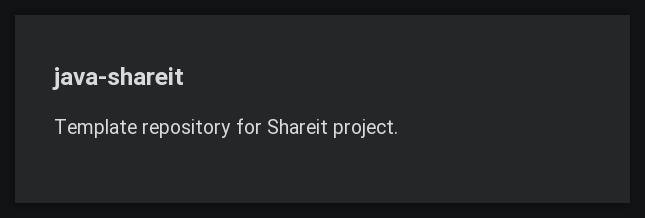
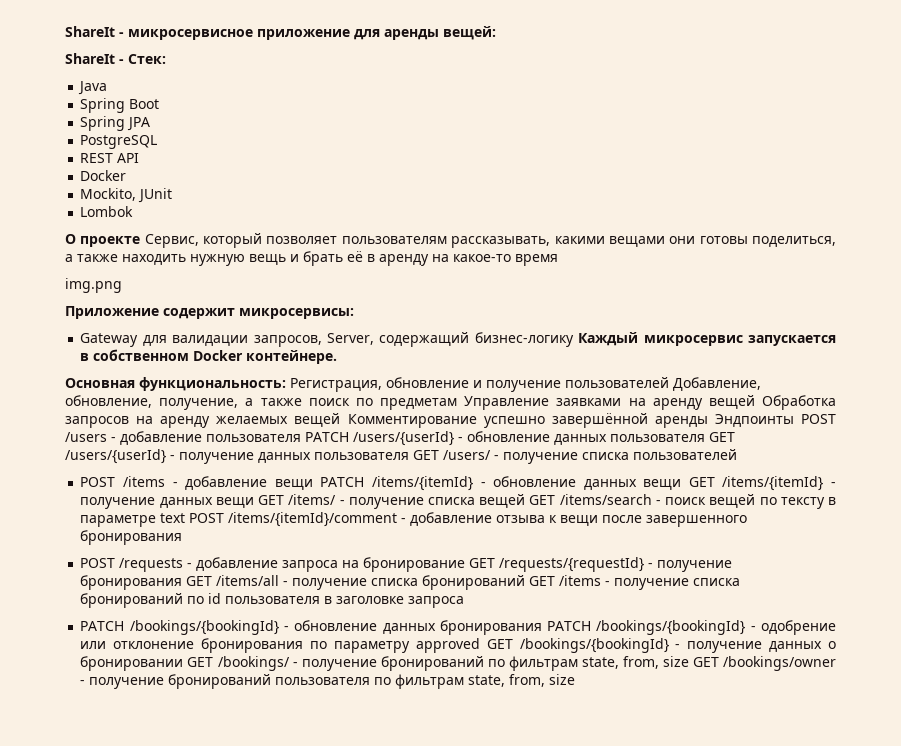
- java-shareit
- Template repository for Shareit project.
+ ShareIt - микросервисное приложение для аренды вещей:
+ ShareIt - Стек:
+ Java
+ Spring Boot
+ Spring JPA
+ PostgreSQL
+ REST API
+ Docker
+ Mockito, JUnit
+ Lombok
+ О проекте Сервис, который позволяет пользователям рассказывать, какими вещами они готовы поделиться, а также находить нужную вещь и брать её в аренду на какое-то время
+ img.png
+ Приложение содержит микросервисы:
+ Gateway для валидации запросов, Server, содержащий бизнес-логику Каждый микросервис запускается в собственном Docker контейнере.
+ Основная функциональность: Регистрация, обновление и получение пользователей Добавление, обновление, получение, а также поиск по предметам Управление заявками на аренду вещей Обработка запросов на аренду желаемых вещей Комментирование успешно завершённой аренды Эндпоинты POST /users - добавление пользователя PATCH /users/{userId} - обновление данных пользователя GET /users/{userId} - получение данных пользователя GET /users/ - получение списка пользователей
+ POST /items - добавление вещи PATCH /items/{itemId} - обновление данных вещи GET /items/{itemId} - получение данных вещи GET /items/ - получение списка вещей GET /items/search - поиск вещей по тексту в параметре text POST /items/{itemId}/comment - добавление отзыва к вещи после завершенного бронирования
+ POST /requests - добавление запроса на бронирование GET /requests/{requestId} - получение бронирования GET /items/all - получение списка бронирований GET /items - получение списка бронирований по id пользователя в заголовке запроса
+ PATCH /bookings/{bookingId} - обновление данных бронирования PATCH /bookings/{bookingId} - одобрение или отклонение бронирования по параметру approved GET /bookings/{bookingId} - получение данных о бронировании GET /bookings/ - получение бронирований по фильтрам state, from, size GET /bookings/owner - получение бронирований пользователя по фильтрам state, from, size

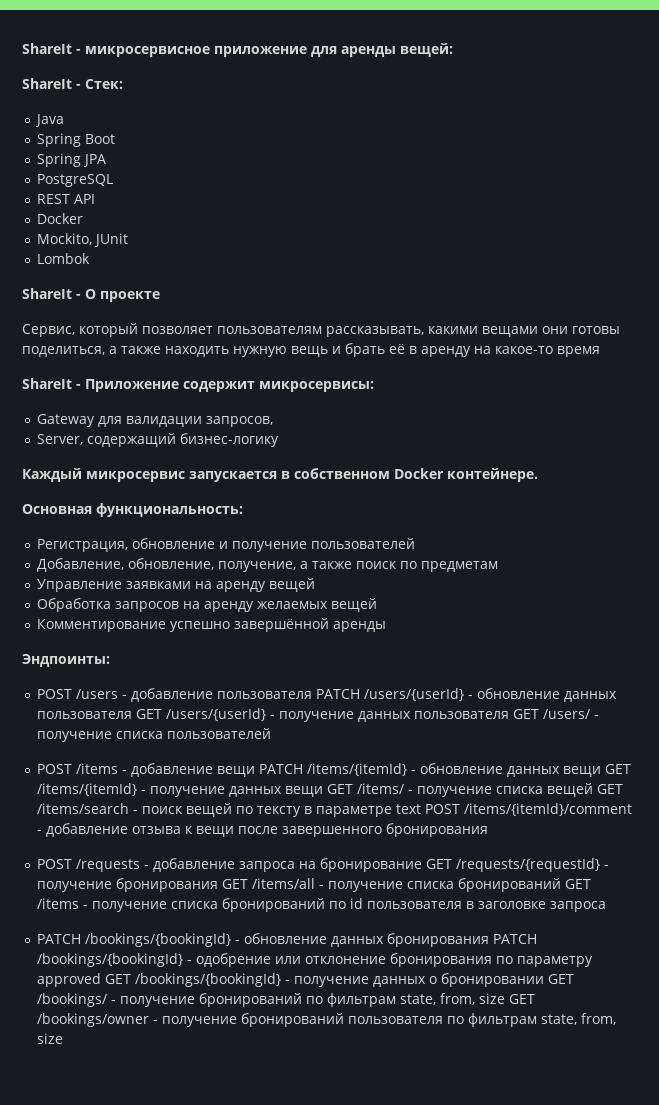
- О проекте Сервис, который позволяет пользователям рассказывать, какими вещами они готовы поделиться, а также находить нужную вещь и брать её в аренду на какое-то время
+ ShareIt - О проекте
+ Сервис, который позволяет пользователям рассказывать, какими вещами они готовы поделиться, а также находить нужную вещь и брать её в аренду на какое-то время
- img.png
- Приложение содержит микросервисы:
+ ShareIt - Приложение содержит микросервисы:
- Gateway для валидации запросов, Server, содержащий бизнес-логику Каждый микросервис запускается в собственном Docker контейнере.
+ Gateway для валидации запросов,
+ Server, содержащий бизнес-логику
+ Каждый микросервис запускается в собственном Docker контейнере.
- Основная функциональность: Регистрация, обновление и получение пользователей Добавление, обновление, получение, а также поиск по предметам Управление заявками на аренду вещей Обработка запросов на аренду желаемых вещей Комментирование успешно завершённой аренды Эндпоинты POST /users - добавление пользователя PATCH /users/{userId} - обновление данных пользователя GET /users/{userId} - получение данных пользователя GET /users/ - получение списка пользователей
+ Основная функциональность:
+ Регистрация, обновление и получение пользователей
+ Добавление, обновление, получение, а также поиск по предметам
+ Управление заявками на аренду вещей
+ Обработка запросов на аренду желаемых вещей
+ Комментирование успешно завершённой аренды
+ Эндпоинты:
+ POST /users - добавление пользователя PATCH /users/{userId} - обновление данных пользователя GET /users/{userId} - получение данных пользователя GET /users/ - получение списка пользователей

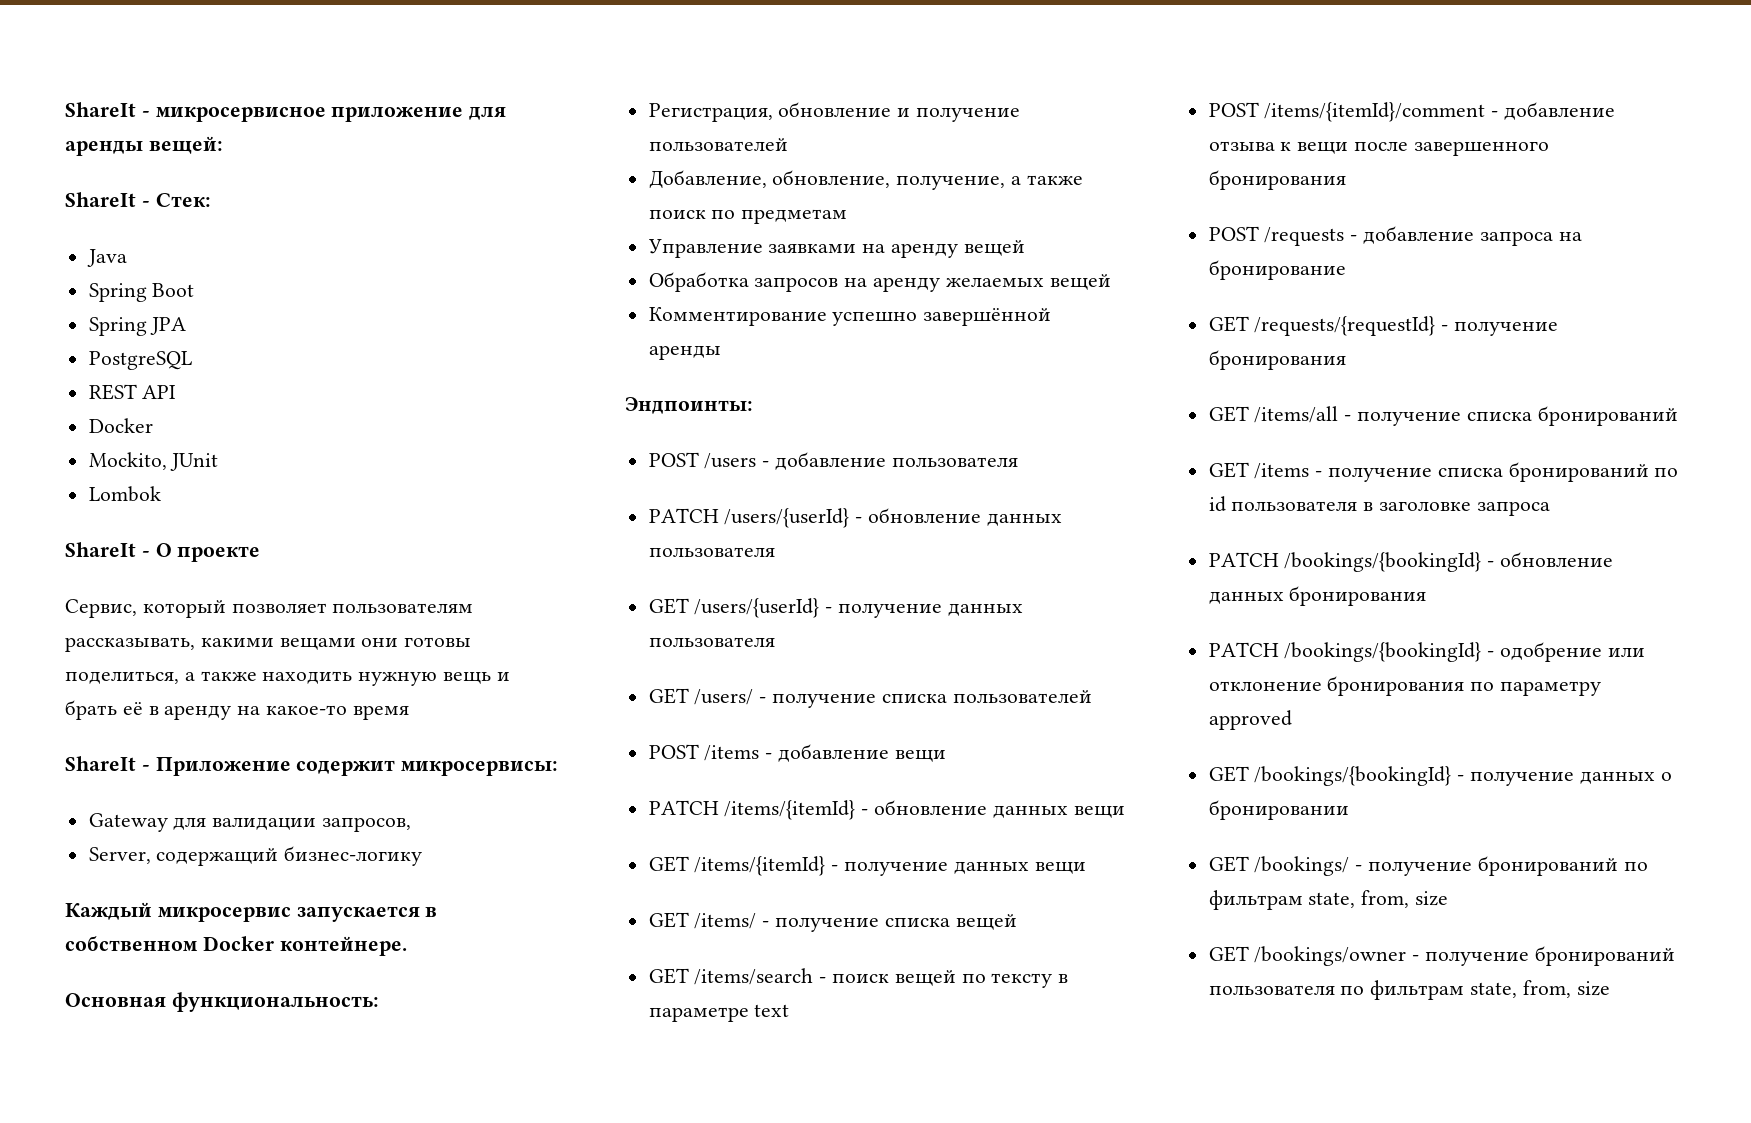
- POST /users - добавление пользователя PATCH /users/{userId} - обновление данных пользователя GET /users/{userId} - получение данных пользователя GET /users/ - получение списка пользователей
+ POST /users - добавление пользователя
+ PATCH /users/{userId} - обновление данных пользователя
+ GET /users/{userId} - получение данных пользователя
+ GET /users/ - получение списка пользователей
- POST /items - добавление вещи PATCH /items/{itemId} - обновление данных вещи GET /items/{itemId} - получение данных вещи GET /items/ - получение списка вещей GET /items/search - поиск вещей по тексту в параметре text POST /items/{itemId}/comment - добавление отзыва к вещи после завершенного бронирования
+ POST /items - добавление вещи
+ PATCH /items/{itemId} - обновление данных вещи
+ GET /items/{itemId} - получение данных вещи
+ GET /items/ - получение списка вещей
+ GET /items/search - поиск вещей по тексту в параметре text
+ POST /items/{itemId}/comment - добавление отзыва к вещи после завершенного бронирования
- POST /requests - добавление запроса на бронирование GET /requests/{requestId} - получение бронирования GET /items/all - получение списка бронирований GET /items - получение списка бронирований по id пользователя в заголовке запроса
+ POST /requests - добавление запроса на бронирование
+ GET /requests/{requestId} - получение бронирования
+ GET /items/all - получение списка бронирований
+ GET /items - получение списка бронирований по id пользователя в заголовке запроса
- PATCH /bookings/{bookingId} - обновление данных бронирования PATCH /bookings/{bookingId} - одобрение или отклонение бронирования по параметру approved GET /bookings/{bookingId} - получение данных о бронировании GET /bookings/ - получение бронирований по фильтрам state, from, size GET /bookings/owner - получение бронирований пользователя по фильтрам state, from, size
+ PATCH /bookings/{bookingId} - обновление данных бронирования
+ PATCH /bookings/{bookingId} - одобрение или отклонение бронирования по параметру approved
+ GET /bookings/{bookingId} - получение данных о бронировании
+ GET /bookings/ - получение бронирований по фильтрам state, from, size
+ GET /bookings/owner - получение бронирований пользователя по фильтрам state, from, size

